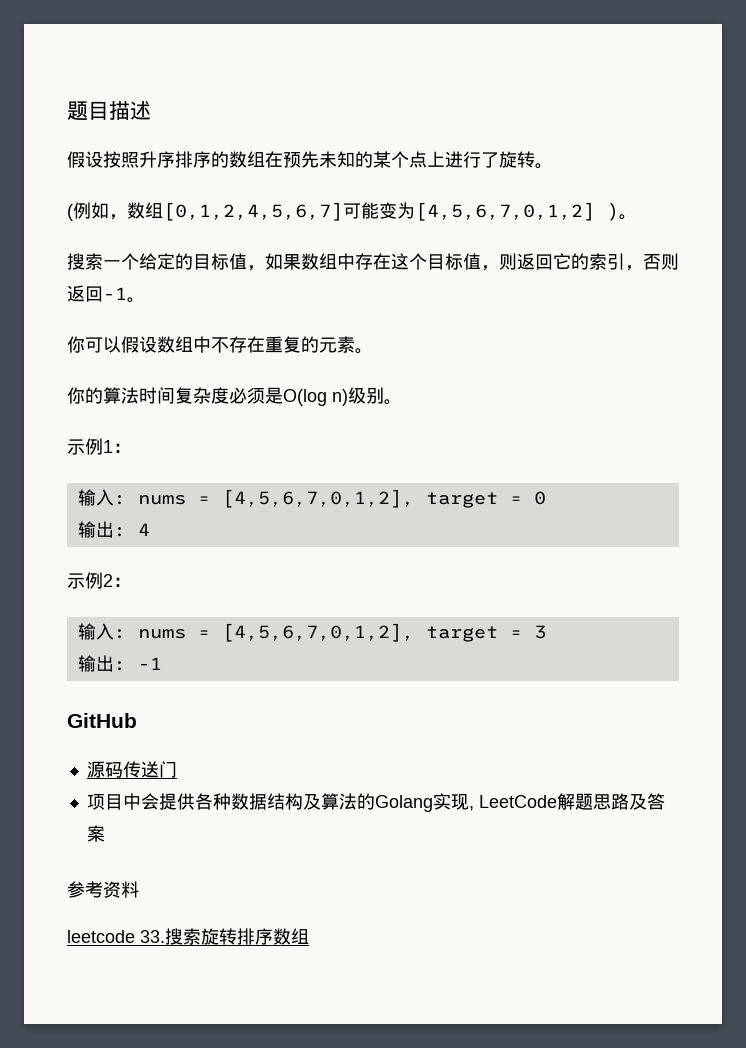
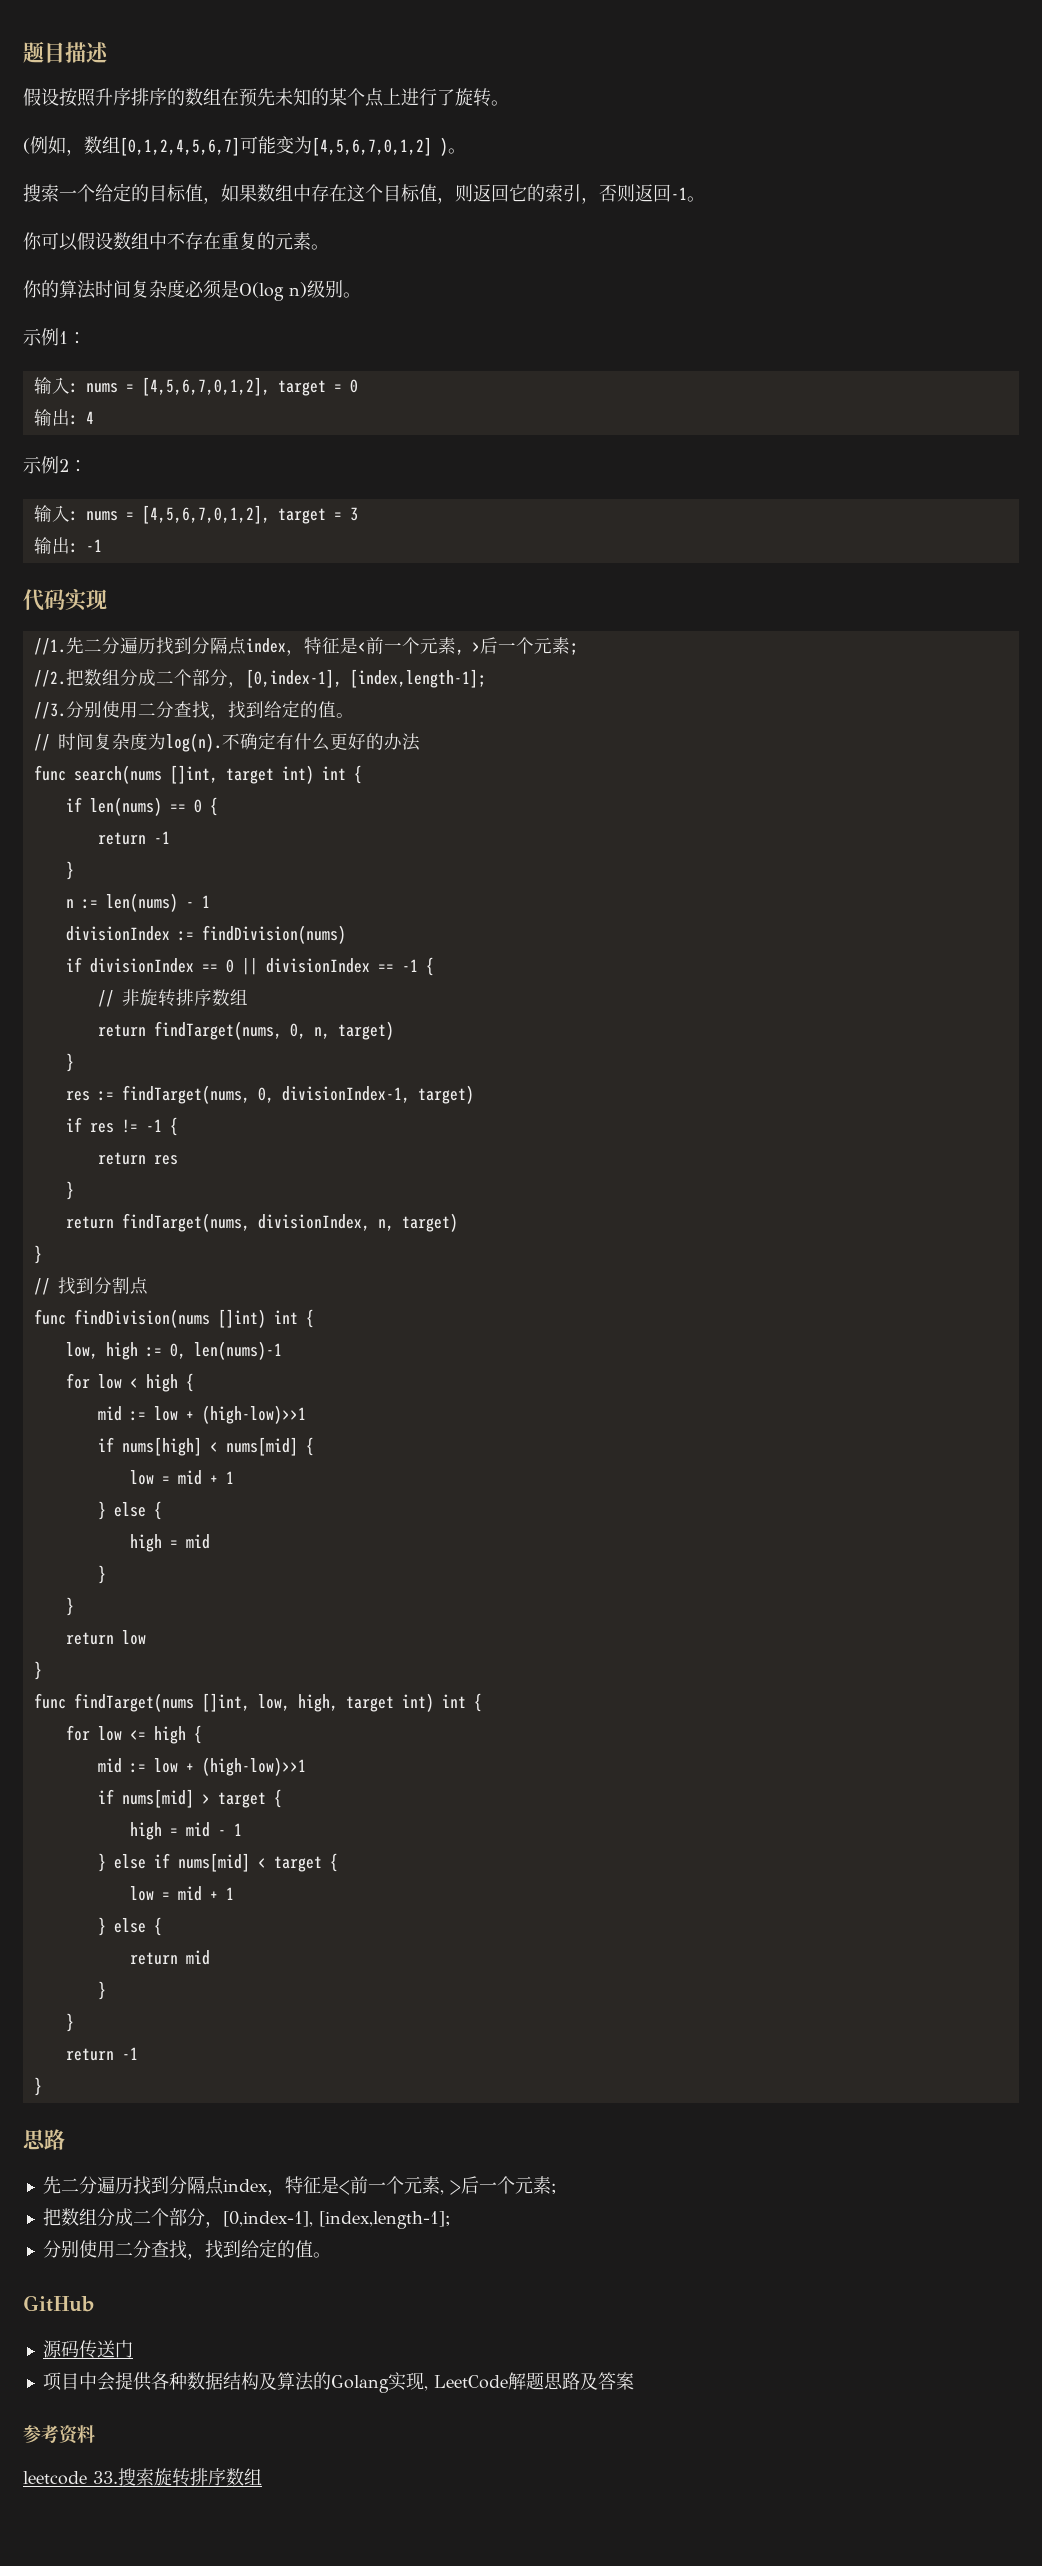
+ 代码实现
+ //1.先二分遍历找到分隔点index，特征是<前一个元素, >后一个元素;
+ //2.把数组分成二个部分，[0,index-1], [index,length-1];
+ //3.分别使用二分查找，找到给定的值。
+ // 时间复杂度为log(n).不确定有什么更好的办法
+ func search(nums []int, target int) int {
+ if len(nums) == 0 {
+ return -1
+ }
+ n := len(nums) - 1
+ divisionIndex := findDivision(nums)
+ if divisionIndex == 0 || divisionIndex == -1 {
+ // 非旋转排序数组
+ return findTarget(nums, 0, n, target)
+ }
+ res := findTarget(nums, 0, divisionIndex-1, target)
+ if res != -1 {
+ return res
+ }
+ return findTarget(nums, divisionIndex, n, target)
+ }
+ // 找到分割点
+ func findDivision(nums []int) int {
+ low, high := 0, len(nums)-1
+ for low < high {
+ mid := low + (high-low)>>1
+ if nums[high] < nums[mid] {
+ low = mid + 1
+ } else {
+ high = mid
+ }
+ }
+ return low
+ }
+ func findTarget(nums []int, low, high, target int) int {
+ for low <= high {
+ mid := low + (high-low)>>1
+ if nums[mid] > target {
+ high = mid - 1
+ } else if nums[mid] < target {
+ low = mid + 1
+ } else {
+ return mid
+ }
+ }
+ return -1
+ }
+ 思路
+ 先二分遍历找到分隔点index，特征是<前一个元素, >后一个元素;
+ 把数组分成二个部分，[0,index-1], [index,length-1];
+ 分别使用二分查找，找到给定的值。

